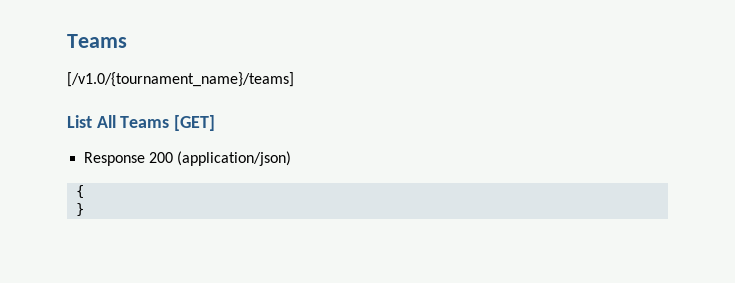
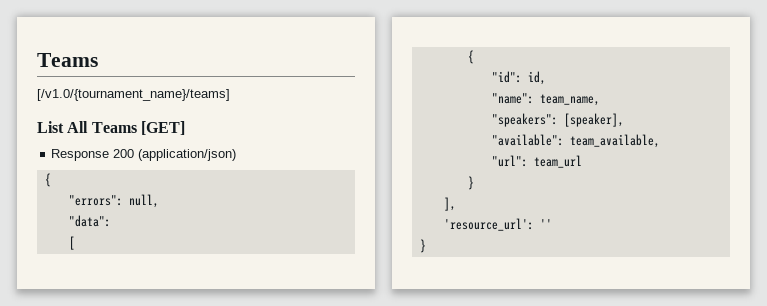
+ "errors": null,
+ "data":
+ [
+ {
+ "id": id,
+ "name": team_name,
+ "speakers": [speaker],
+ "available": team_available,
+ "url": team_url
+ }
+ ],
+ 'resource_url': ''

